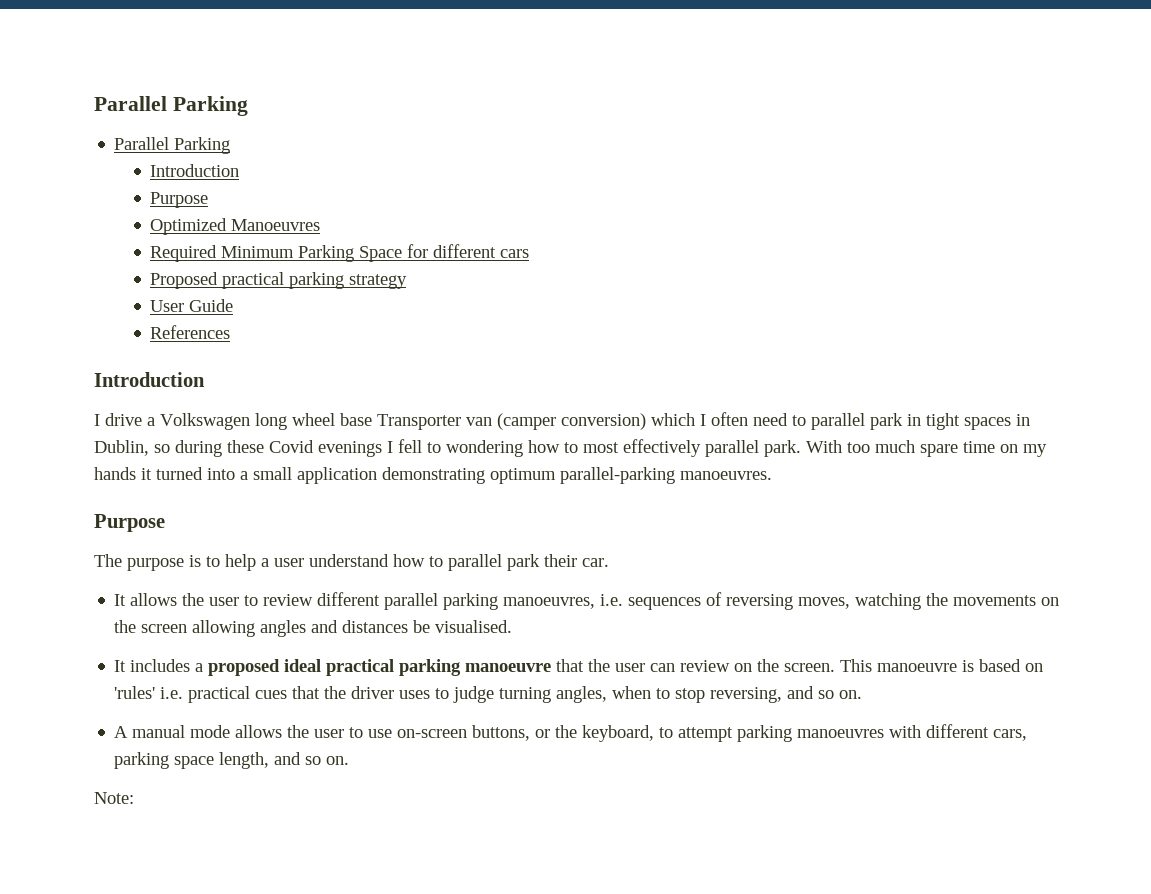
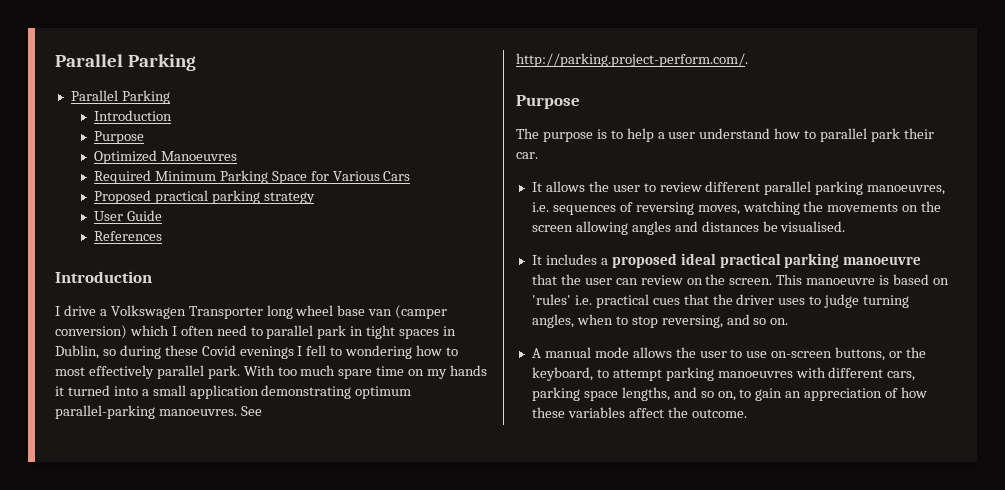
- Required Minimum Parking Space for different cars
+ Required Minimum Parking Space for Various Cars
- I drive a Volkswagen long wheel base Transporter van (camper conversion) which I often need to parallel park in tight spaces in Dublin, so during these Covid evenings I fell to wondering how to most effectively parallel park.
+ I drive a Volkswagen Transporter long wheel base van (camper conversion) which I often need to parallel park in tight spaces in Dublin, so during these Covid evenings I fell to wondering how to most effectively parallel park.
+ See http://parking.project-perform.com/.
- A manual mode allows the user to use on-screen buttons, or the keyboard, to attempt parking manoeuvres with different cars, parking space length, and so on.
- Note:
+ A manual mode allows the user to use on-screen buttons, or the keyboard, to attempt parking manoeuvres with different cars, parking space lengths, and so on, to gain an appreciation of how these variables affect the outcome.

